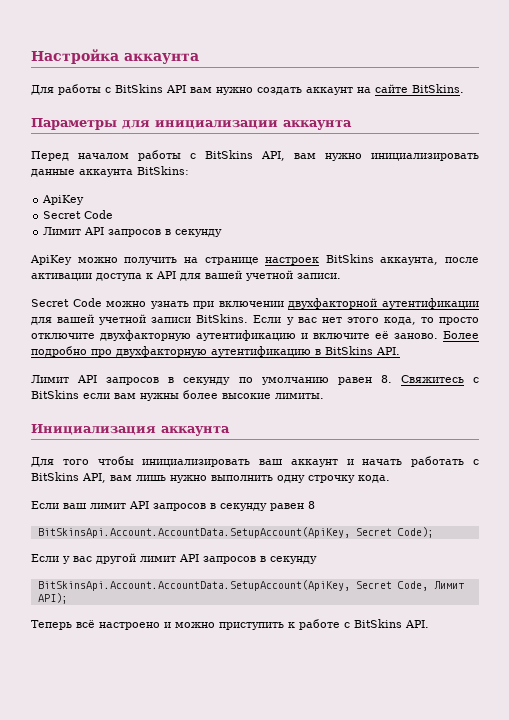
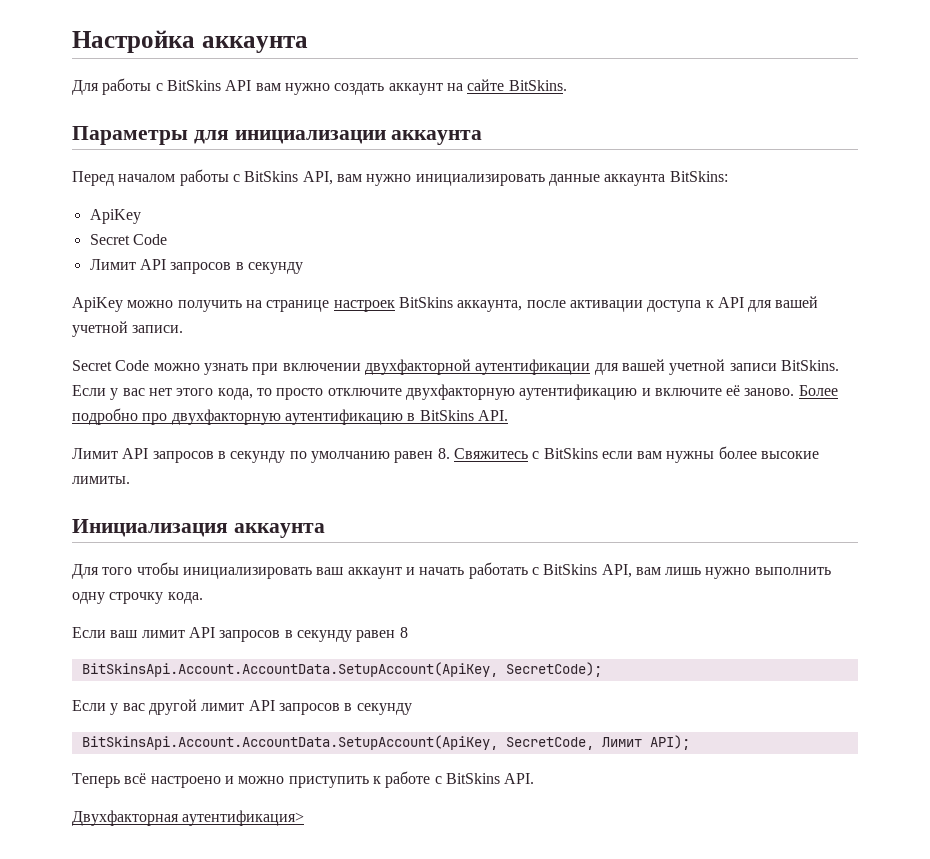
- BitSkinsApi.Account.AccountData.SetupAccount(ApiKey, Secret Code);
+ BitSkinsApi.Account.AccountData.SetupAccount(ApiKey, SecretCode);
- BitSkinsApi.Account.AccountData.SetupAccount(ApiKey, Secret Code, Лимит API);
+ BitSkinsApi.Account.AccountData.SetupAccount(ApiKey, SecretCode, Лимит API);
+ Двухфакторная аутентификация>

